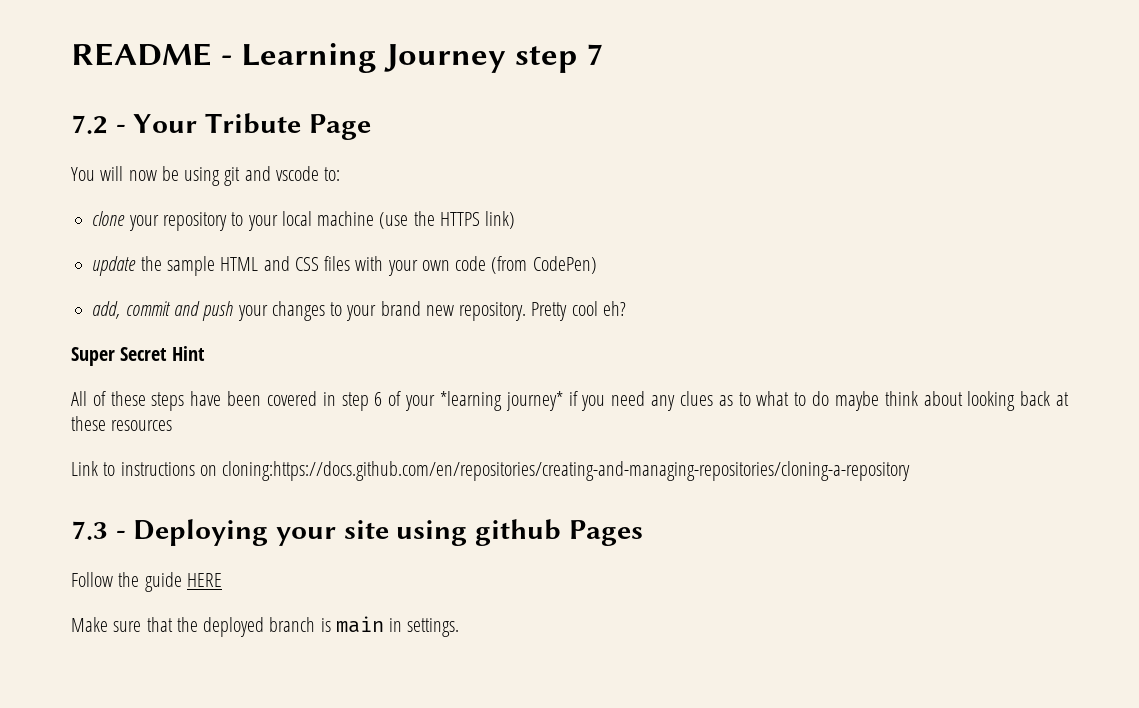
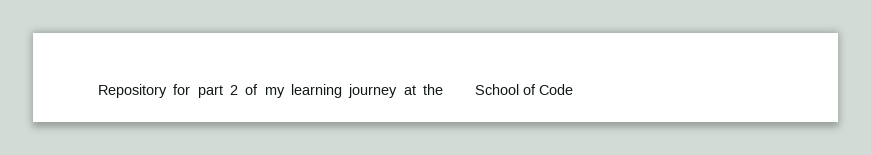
- README - Learning Journey step 7
- 7.2 - Your Tribute Page
- You will now be using git and vscode to:
- clone your repository to your local machine (use the HTTPS link)
- update the sample HTML and CSS files with your own code (from CodePen)
- add, commit and push your changes to your brand new repository. Pretty cool eh?
- Super Secret Hint
- All of these steps have been covered in step 6 of your *learning journey* if you need any clues as to what to do maybe think about looking back at these resources
- Link to instructions on cloning:https://docs.github.com/en/repositories/creating-and-managing-repositories/cloning-a-repository
- 7.3 - Deploying your site using github Pages
- Follow the guide HERE
- Make sure that the deployed branch is main in settings.
+ Repository for part 2 of my learning journey at the School of Code

